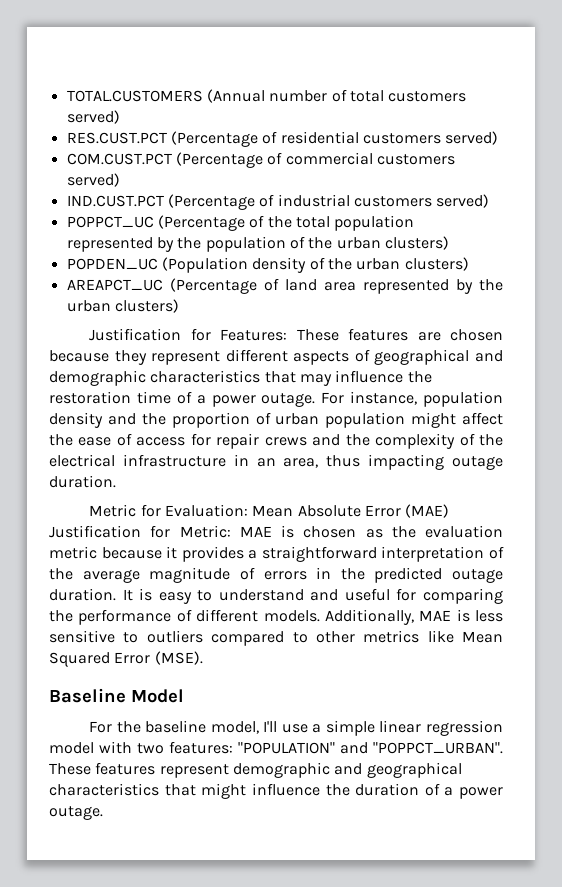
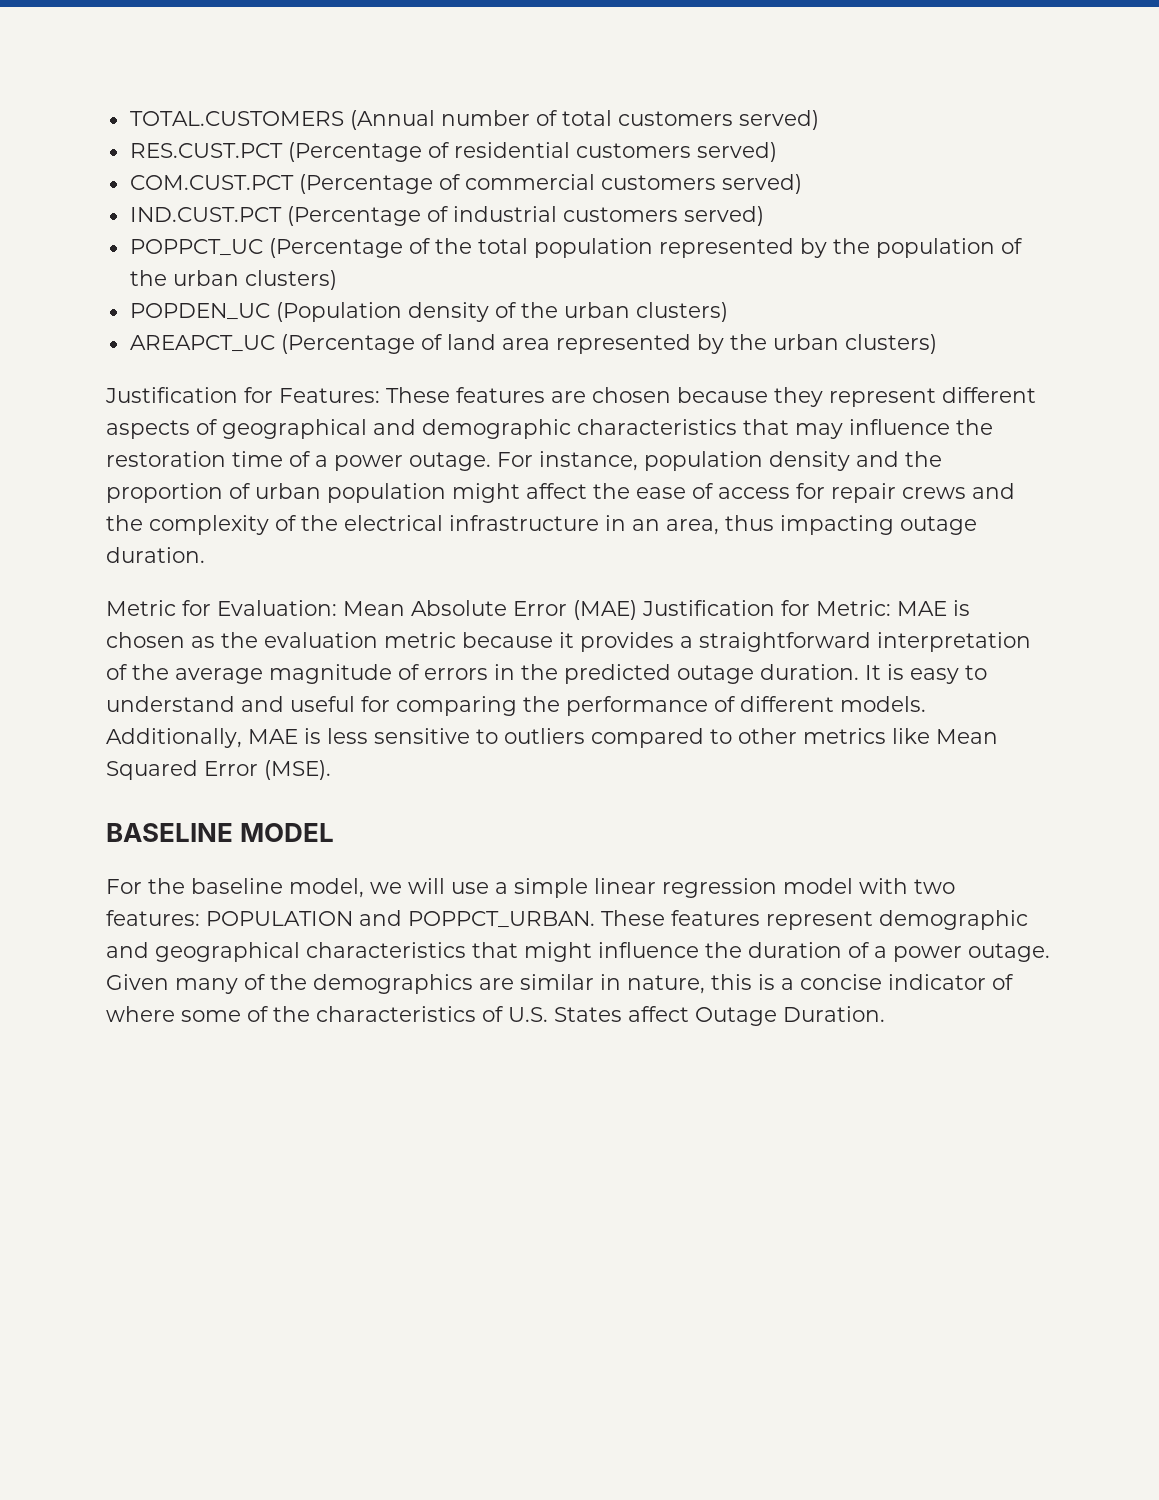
- Baseline Model
+ BASELINE MODEL
- For the baseline model, I'll use a simple linear regression model with two features: "POPULATION" and "POPPCT_URBAN".
+ For the baseline model, we will use a simple linear regression model with two features: POPULATION and POPPCT_URBAN.
+ Given many of the demographics are similar in nature, this is a concise indicator of where some of the characteristics of U.S. States affect Outage Duration.

